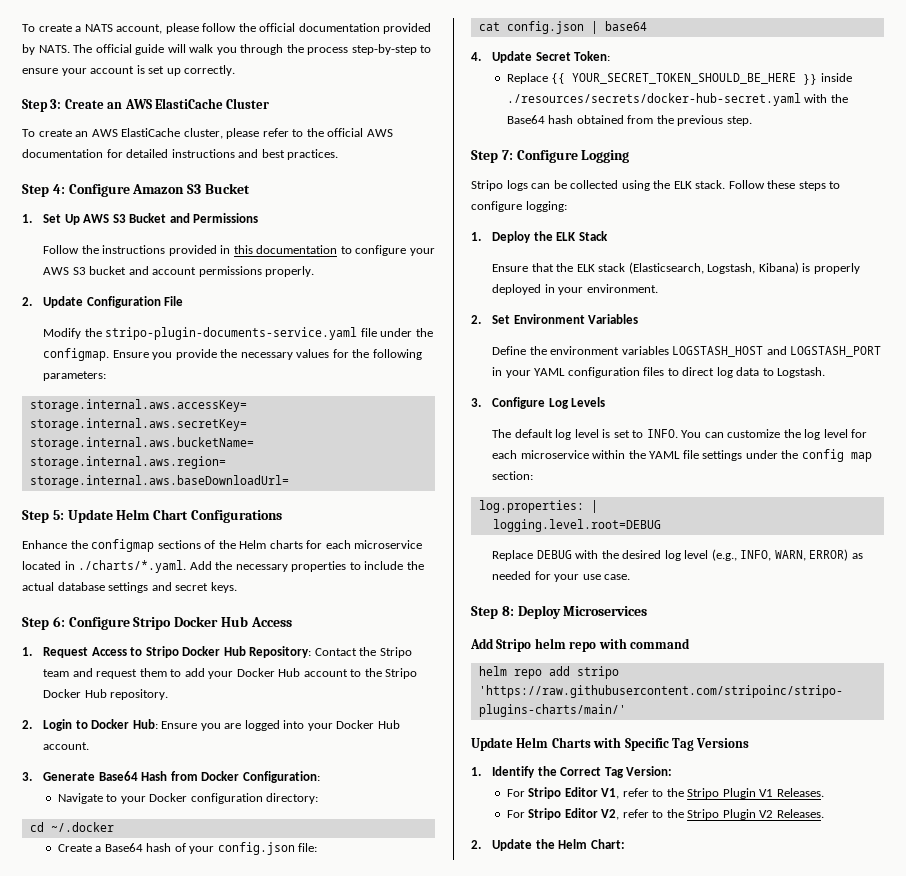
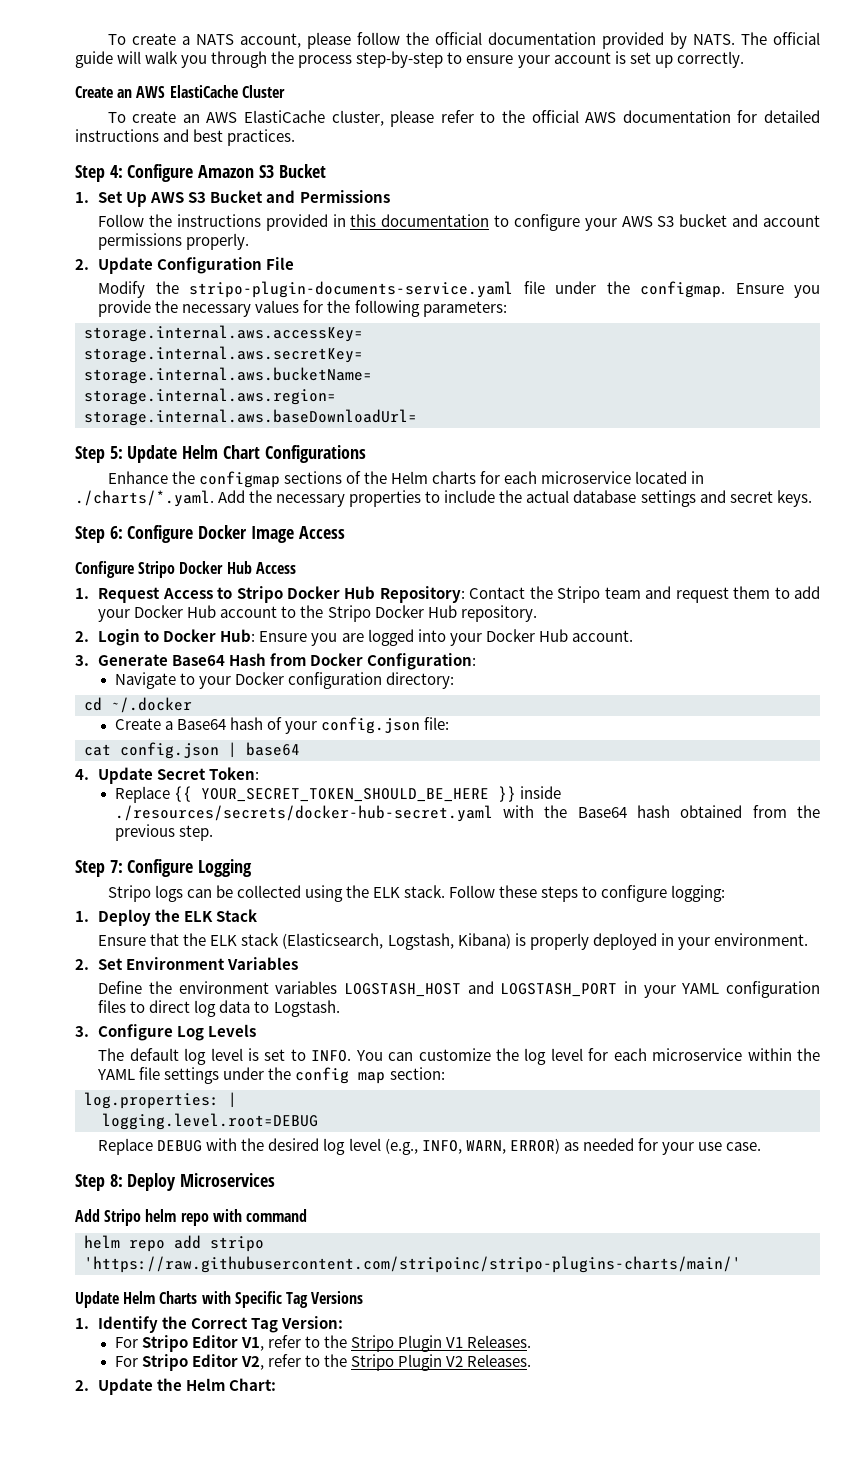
- Step 3: Create an AWS ElastiCache Cluster
+ Create an AWS ElastiCache Cluster
- Step 6: Configure Stripo Docker Hub Access
+ Step 6: Configure Docker Image Access
+ Configure Stripo Docker Hub Access

